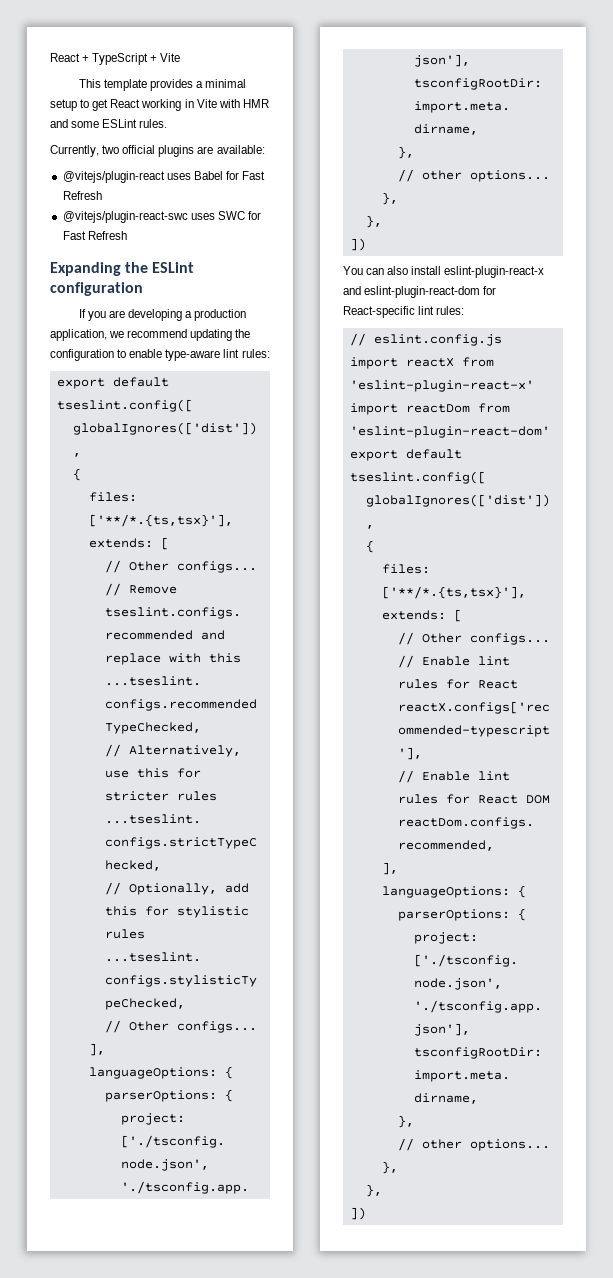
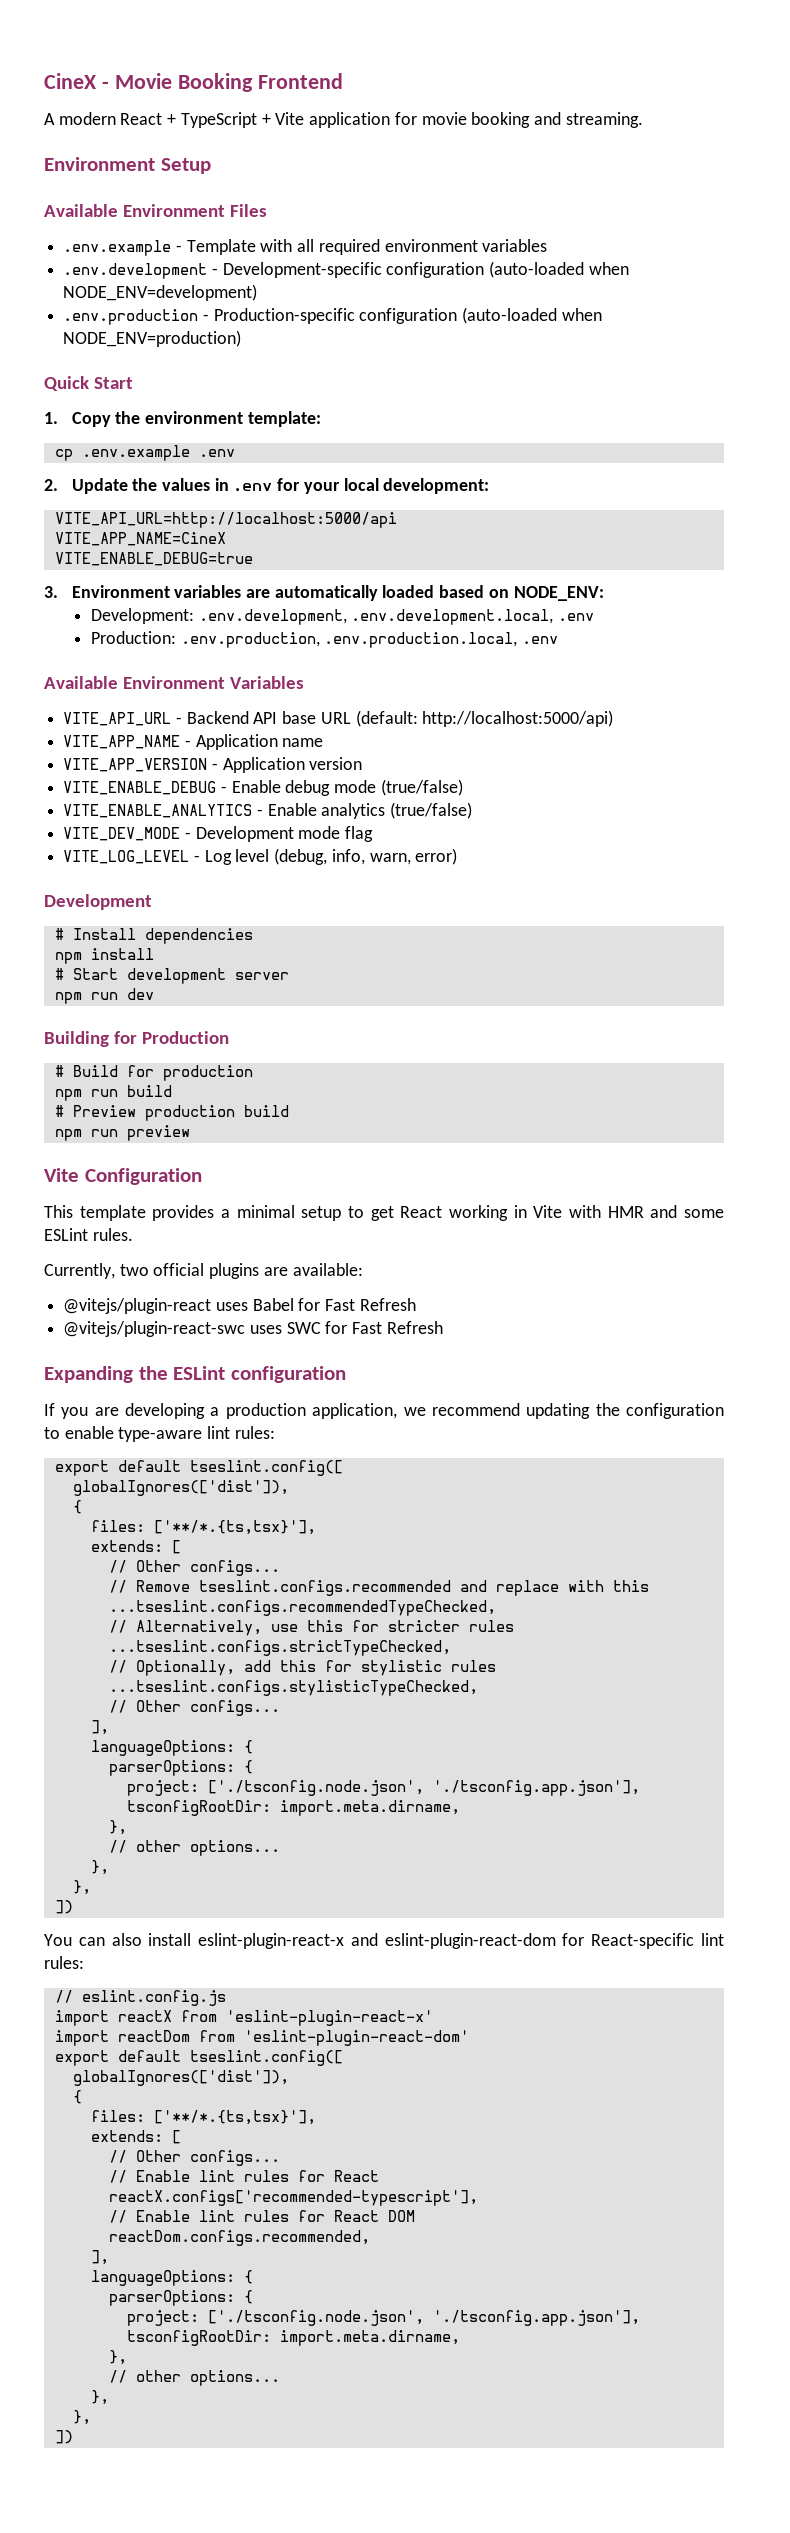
- React + TypeScript + Vite
+ CineX - Movie Booking Frontend
+ A modern React + TypeScript + Vite application for movie booking and streaming.
+ Environment Setup
+ Available Environment Files
+ .env.example - Template with all required environment variables
+ .env.development - Development-specific configuration (auto-loaded when NODE_ENV=development)
+ .env.production - Production-specific configuration (auto-loaded when NODE_ENV=production)
+ Quick Start
+ 1. Copy the environment template:
+ cp .env.example .env
+ 2. Update the values in .env for your local development:
+ VITE_API_URL=http://localhost:5000/api
+ VITE_APP_NAME=CineX
+ VITE_ENABLE_DEBUG=true
+ 3. Environment variables are automatically loaded based on NODE_ENV:
+ Development: .env.development, .env.development.local, .env
+ Production: .env.production, .env.production.local, .env
+ Available Environment Variables
+ VITE_API_URL - Backend API base URL (default: http://localhost:5000/api)
+ VITE_APP_NAME - Application name
+ VITE_APP_VERSION - Application version
+ VITE_ENABLE_DEBUG - Enable debug mode (true/false)
+ VITE_ENABLE_ANALYTICS - Enable analytics (true/false)
+ VITE_DEV_MODE - Development mode flag
+ VITE_LOG_LEVEL - Log level (debug, info, warn, error)
+ Development
+ # Install dependencies
+ npm install
+ # Start development server
+ npm run dev
+ Building for Production
+ # Build for production
+ npm run build
+ # Preview production build
+ npm run preview
+ Vite Configuration

